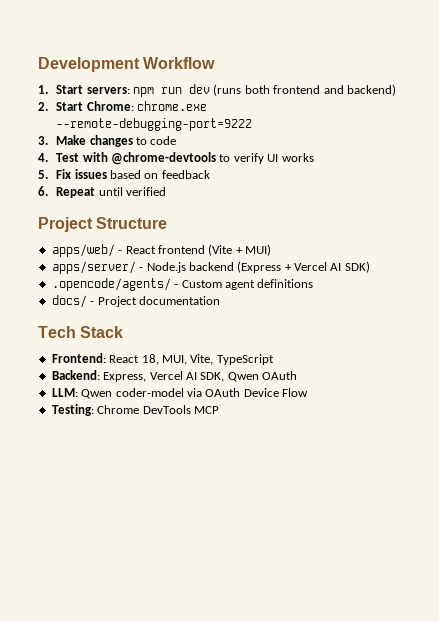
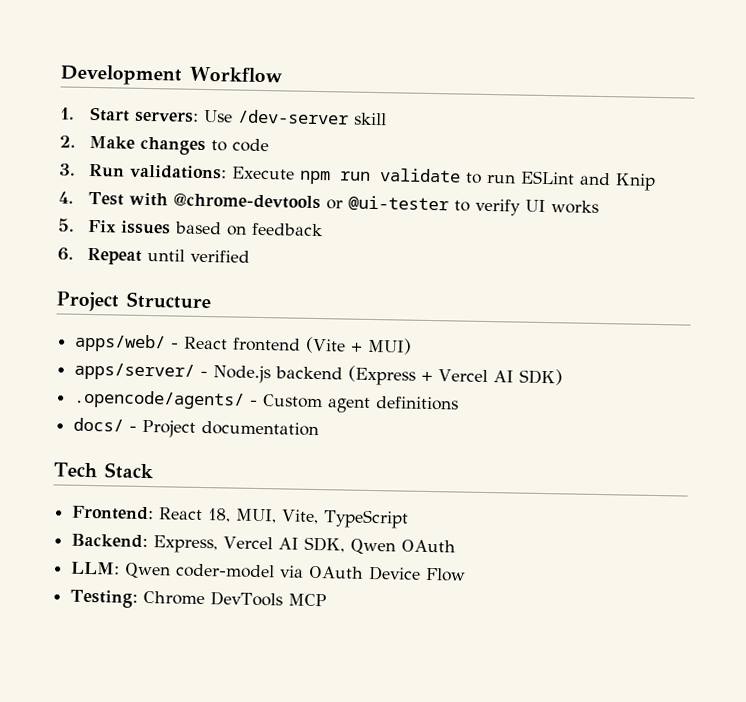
- 1. Start servers: npm run dev (runs both frontend and backend)
- 2. Start Chrome: chrome.exe --remote-debugging-port=9222
- 3. Make changes to code
+ 1. Start servers: Use /dev-server skill
+ 2. Make changes to code
+ 3. Run validations: Execute npm run validate to run ESLint and Knip
- 4. Test with @chrome-devtools to verify UI works
+ 4. Test with @chrome-devtools or @ui-tester to verify UI works

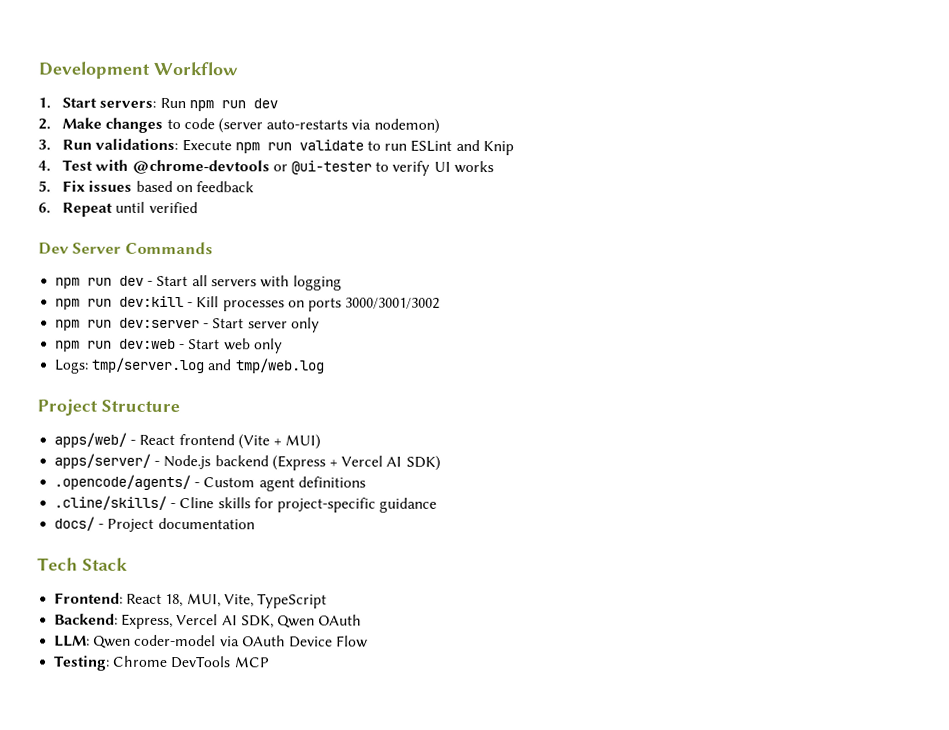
- 1. Start servers: Use /dev-server skill
+ 1. Start servers: Run npm run dev
- 2. Make changes to code
+ 2. Make changes to code (server auto-restarts via nodemon)
+ Dev Server Commands
+ npm run dev - Start all servers with logging
+ npm run dev:kill - Kill processes on ports 3000/3001/3002
+ npm run dev:server - Start server only
+ npm run dev:web - Start web only
+ Logs: tmp/server.log and tmp/web.log
+ .cline/skills/ - Cline skills for project-specific guidance

